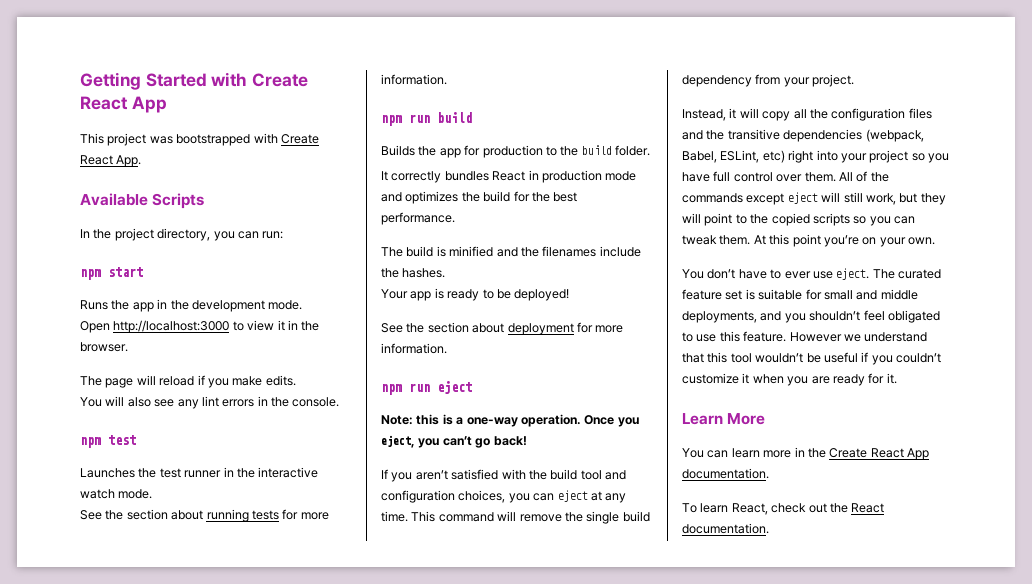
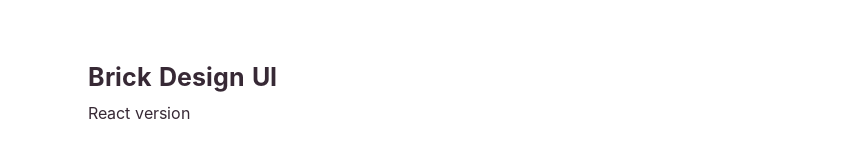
- Getting Started with Create React App
- This project was bootstrapped with Create React App.
- Available Scripts
- In the project directory, you can run:
- npm start
- Runs the app in the development mode.
- Open http://localhost:3000 to view it in the browser.
- The page will reload if you make edits.
- You will also see any lint errors in the console.
- npm test
- Launches the test runner in the interactive watch mode.
- See the section about running tests for more information.
- npm run build
- Builds the app for production to the build folder.
- It correctly bundles React in production mode and optimizes the build for the best performance.
- The build is minified and the filenames include the hashes.
- Your app is ready to be deployed!
- See the section about deployment for more information.
- npm run eject
- Note: this is a one-way operation. Once you eject, you can’t go back!
- If you aren’t satisfied with the build tool and configuration choices, you can eject at any time. This command will remove the single build dependency from your project.
- Instead, it will copy all the configuration files and the transitive dependencies (webpack, Babel, ESLint, etc) right into your project so you have full control over them. All of the commands except eject will still work, but they will point to the copied scripts so you can tweak them. At this point you’re on your own.
- You don’t have to ever use eject. The curated feature set is suitable for small and middle deployments, and you shouldn’t feel obligated to use this feature. However we understand that this tool wouldn’t be useful if you couldn’t customize it when you are ready for it.
- Learn More
- You can learn more in the Create React App documentation.
- To learn React, check out the React documentation.
+ Brick Design UI
+ React version

